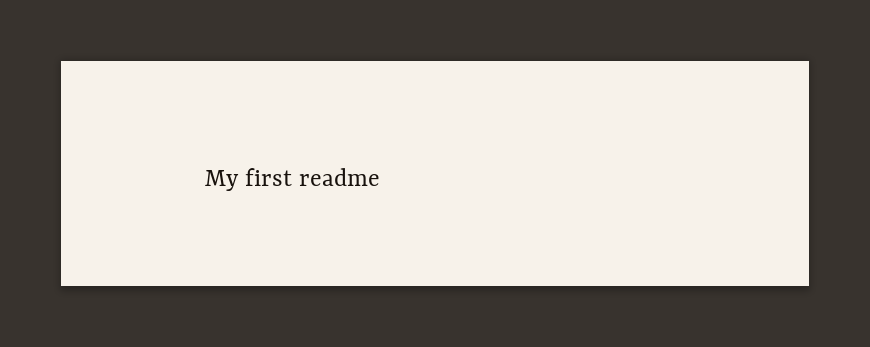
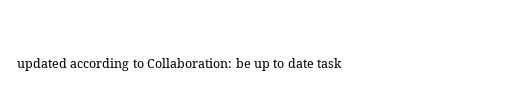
- My first readme
+ updated according to Collaboration: be up to date task

